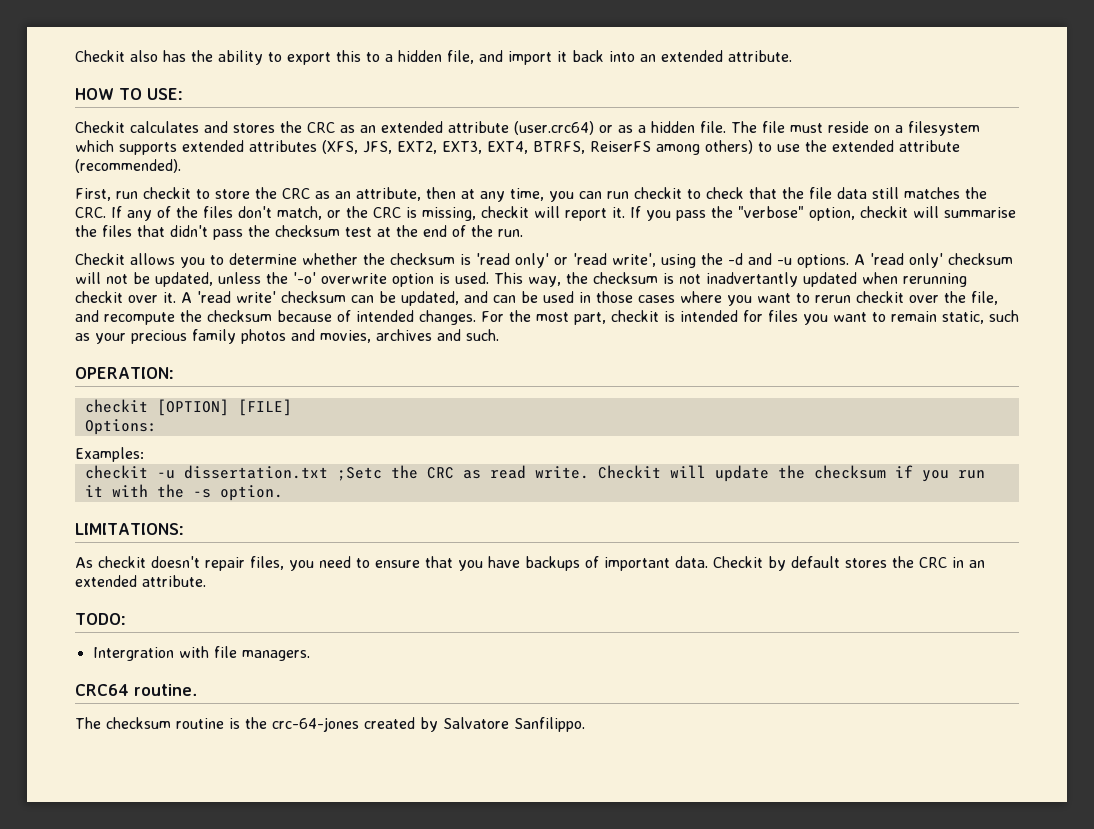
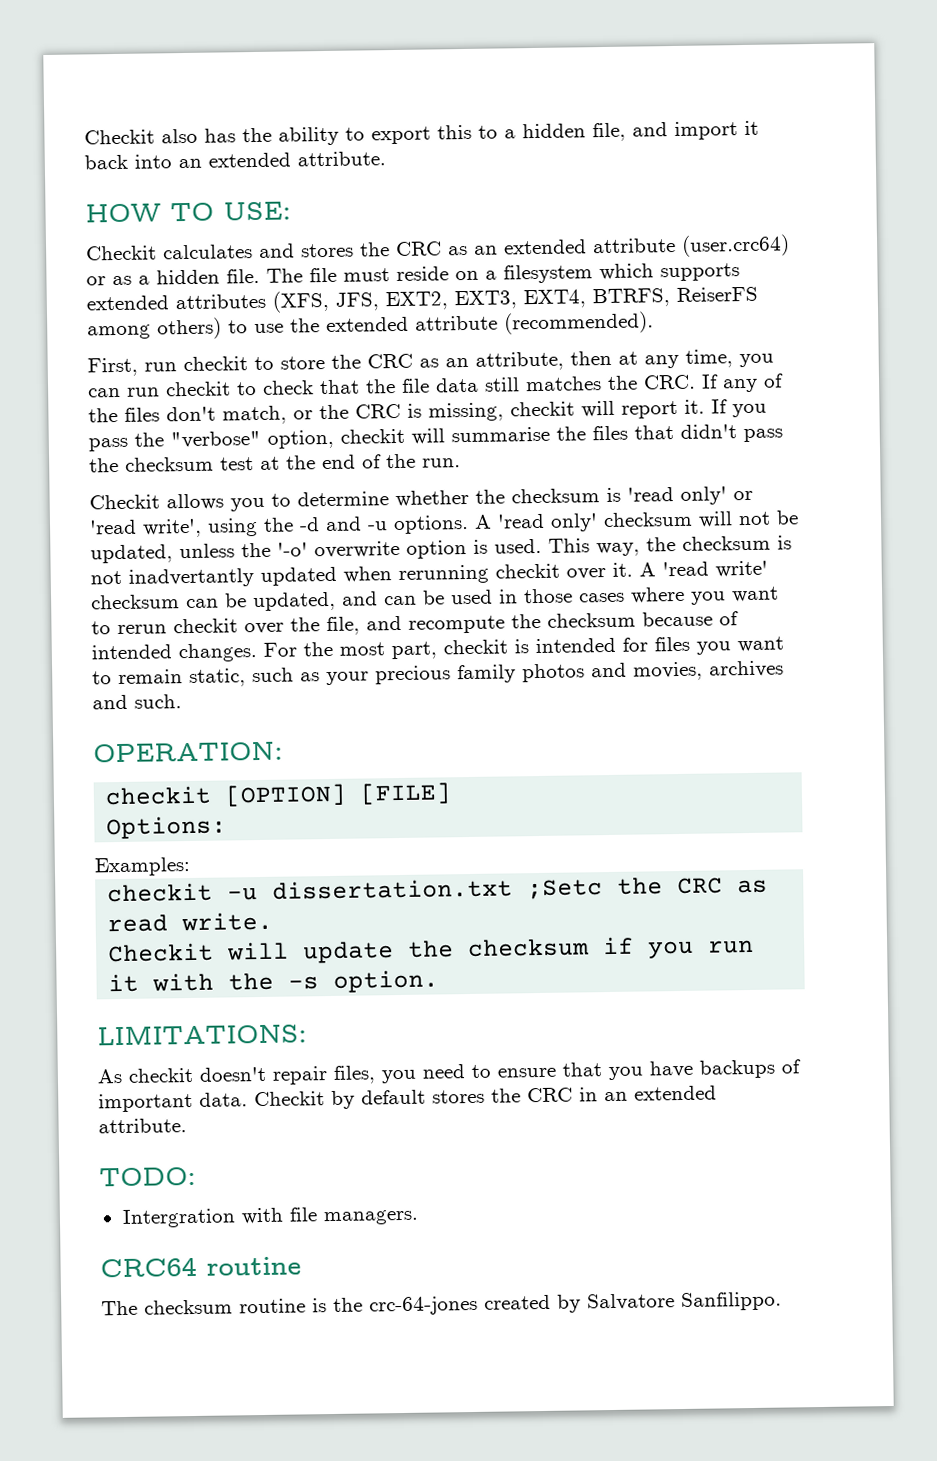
- checkit -u dissertation.txt ;Setc the CRC as read write. Checkit will update the checksum if you run it with the -s option.
+ checkit -u dissertation.txt ;Setc the CRC as read write.
+ Checkit will update the checksum if you run it with the -s option.
- CRC64 routine.
+ CRC64 routine

